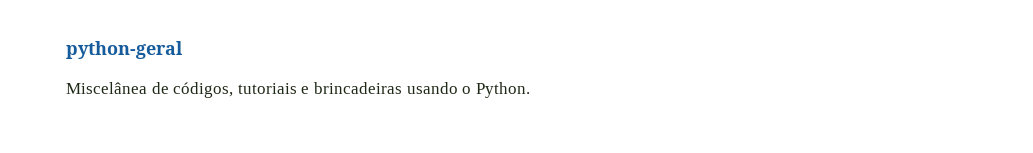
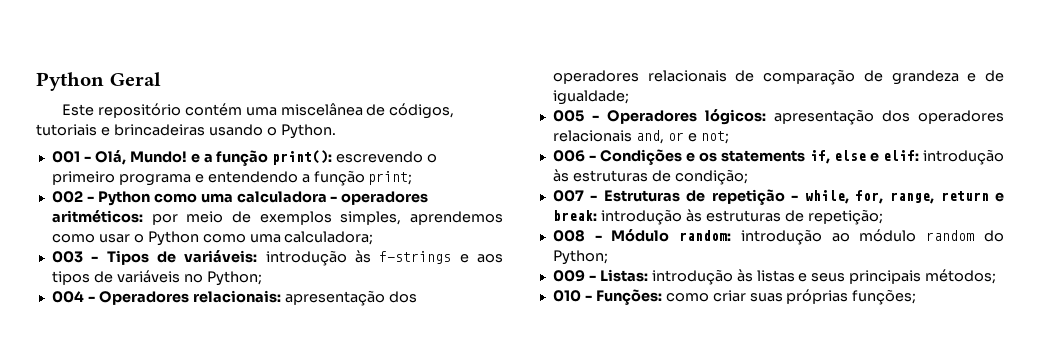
- python-geral
- Miscelânea de códigos, tutoriais e brincadeiras usando o Python.
+ Python Geral
+ Este repositório contém uma miscelânea de códigos, tutoriais e brincadeiras usando o Python.
+ 001 - Olá, Mundo! e a função print(): escrevendo o primeiro programa e entendendo a função print;
+ 002 - Python como uma calculadora - operadores aritméticos: por meio de exemplos simples, aprendemos como usar o Python como uma calculadora;
+ 003 - Tipos de variáveis: introdução às f-strings e aos tipos de variáveis no Python;
+ 004 - Operadores relacionais: apresentação dos operadores relacionais de comparação de grandeza e de igualdade;
+ 005 - Operadores lógicos: apresentação dos operadores relacionais and, or e not;
+ 006 - Condições e os statements if, else e elif: introdução às estruturas de condição;
+ 007 - Estruturas de repetição - while, for, range, return e break: introdução às estruturas de repetição;
+ 008 - Módulo random: introdução ao módulo random do Python;
+ 009 - Listas: introdução às listas e seus principais métodos;
+ 010 - Funções: como criar suas próprias funções;

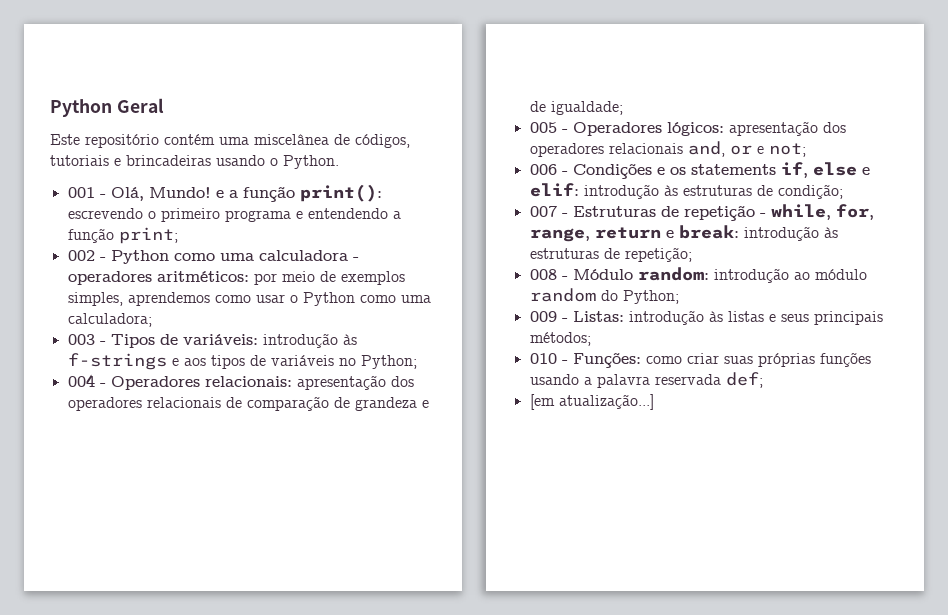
- 010 - Funções: como criar suas próprias funções;
+ 010 - Funções: como criar suas próprias funções usando a palavra reservada def;
+ [em atualização...]

